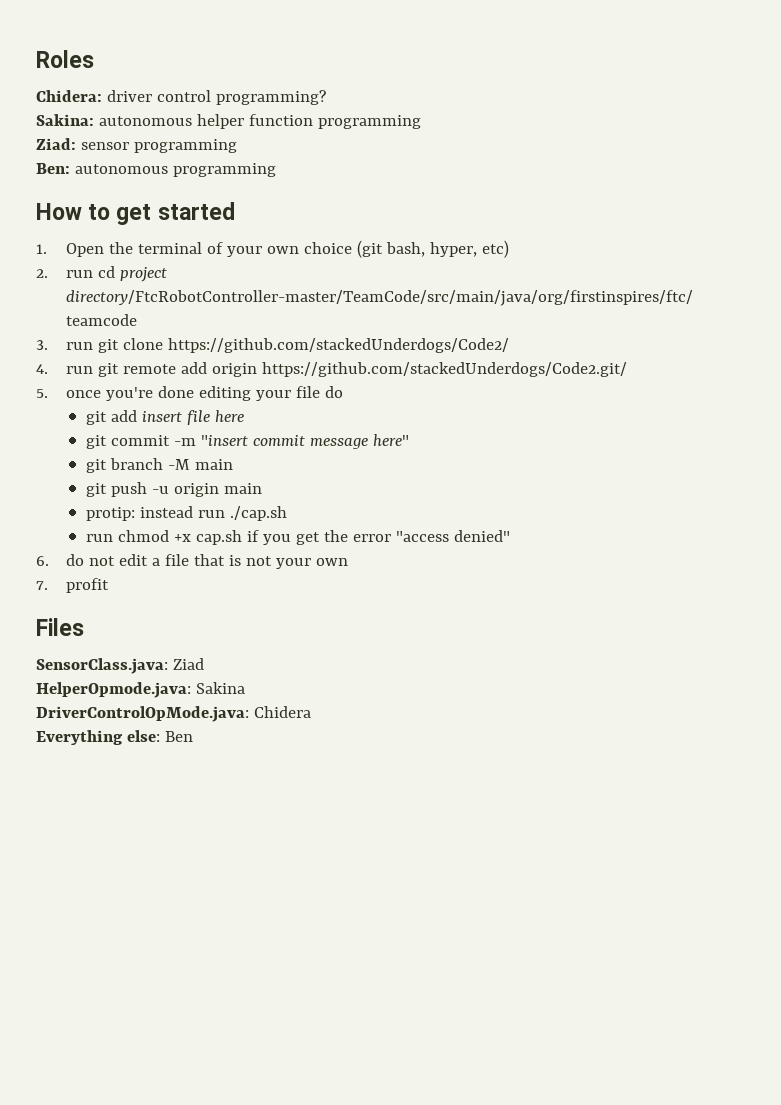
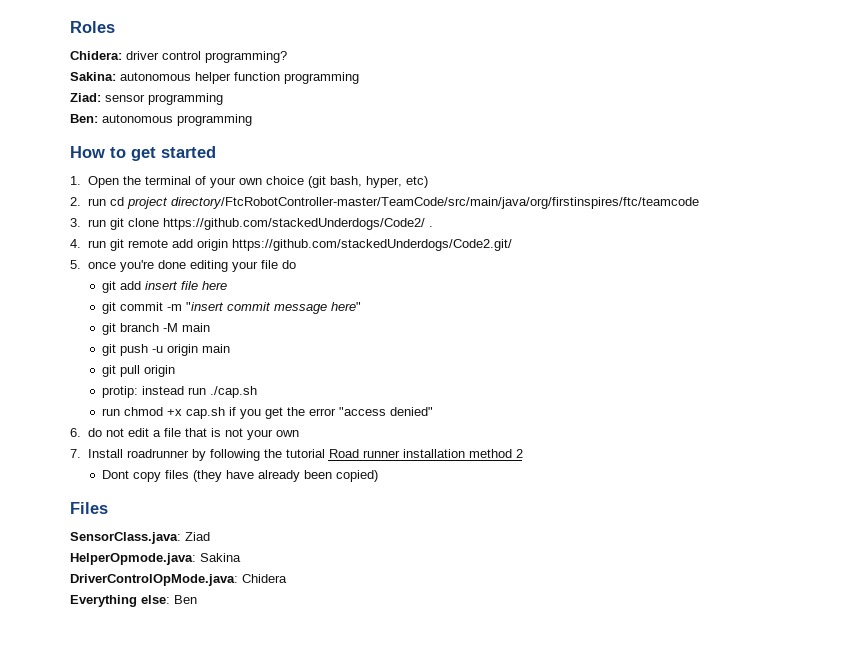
- 3. run git clone https://github.com/stackedUnderdogs/Code2/
+ 3. run git clone https://github.com/stackedUnderdogs/Code2/ .
+ git pull origin
- 7. profit
+ 7. Install roadrunner by following the tutorial Road runner installation method 2
+ Dont copy files (they have already been copied)

